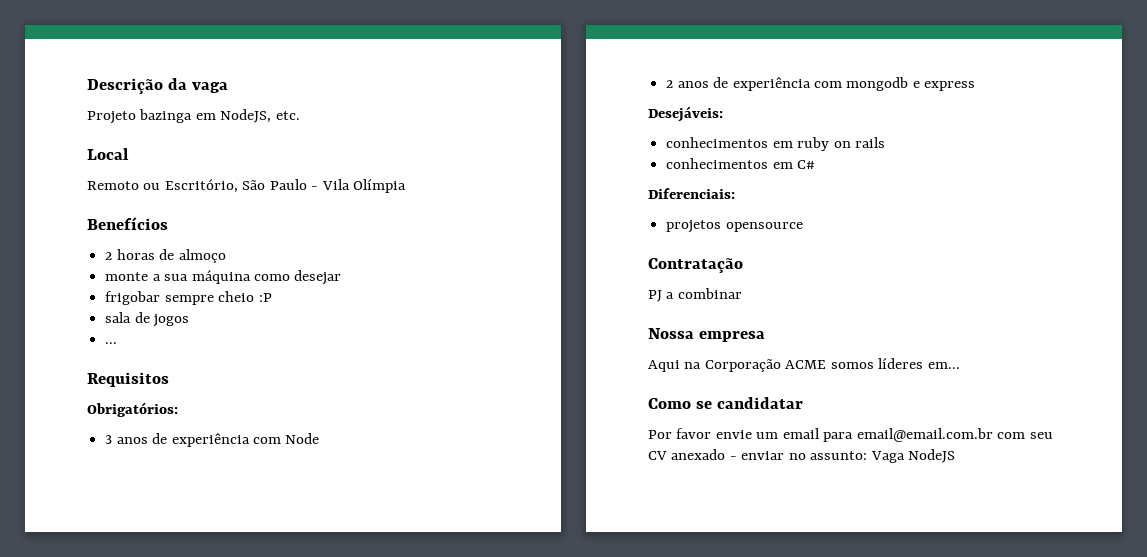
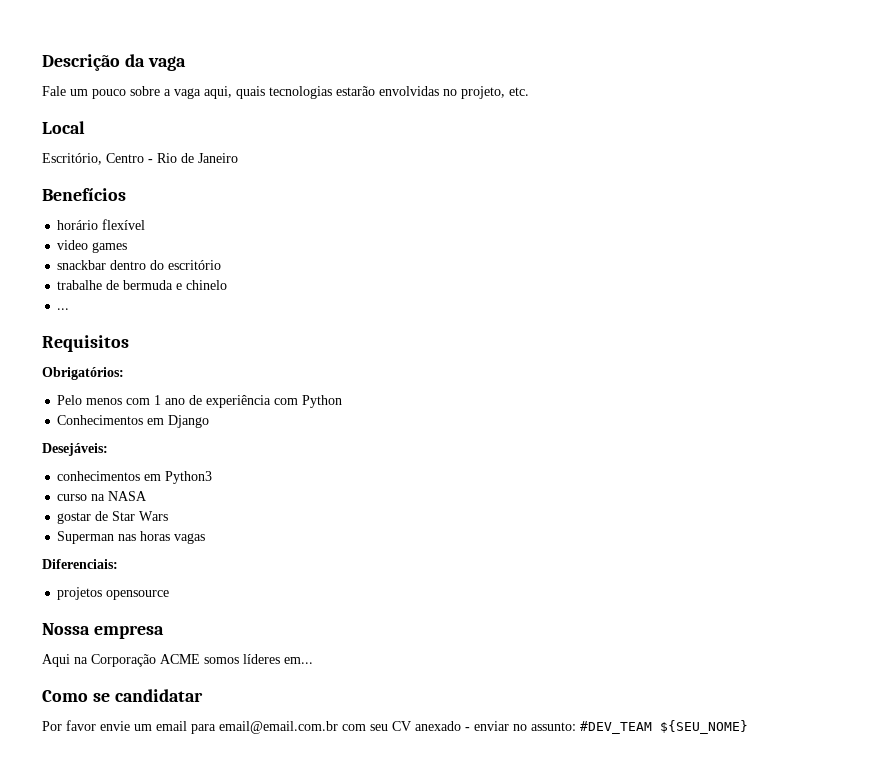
- Projeto bazinga em NodeJS, etc.
+ Fale um pouco sobre a vaga aqui, quais tecnologias estarão envolvidas no projeto, etc.
  Local
- Remoto ou Escritório, São Paulo - Vila Olímpia
+ Escritório, Centro - Rio de Janeiro
  Benefícios
- 2 horas de almoço
- monte a sua máquina como desejar
- frigobar sempre cheio :P
- sala de jogos
+ horário flexível
+ video games
+ snackbar dentro do escritório
+ trabalhe de bermuda e chinelo
  ...
  Requisitos
  Obrigatórios:
- 3 anos de experiência com Node
- 2 anos de experiência com mongodb e express
+ Pelo menos com 1 ano de experiência com Python
+ Conhecimentos em Django
  Desejáveis:
- conhecimentos em ruby on rails
- conhecimentos em C#
+ conhecimentos em Python3
+ curso na NASA
+ gostar de Star Wars
+ Superman nas horas vagas
- Contratação
- PJ a combinar
- Por favor envie um email para email@email.com.br com seu CV anexado - enviar no assunto: Vaga NodeJS
+ Por favor envie um email para email@email.com.br com seu CV anexado - enviar no assunto: #DEV_TEAM ${SEU_NOME}

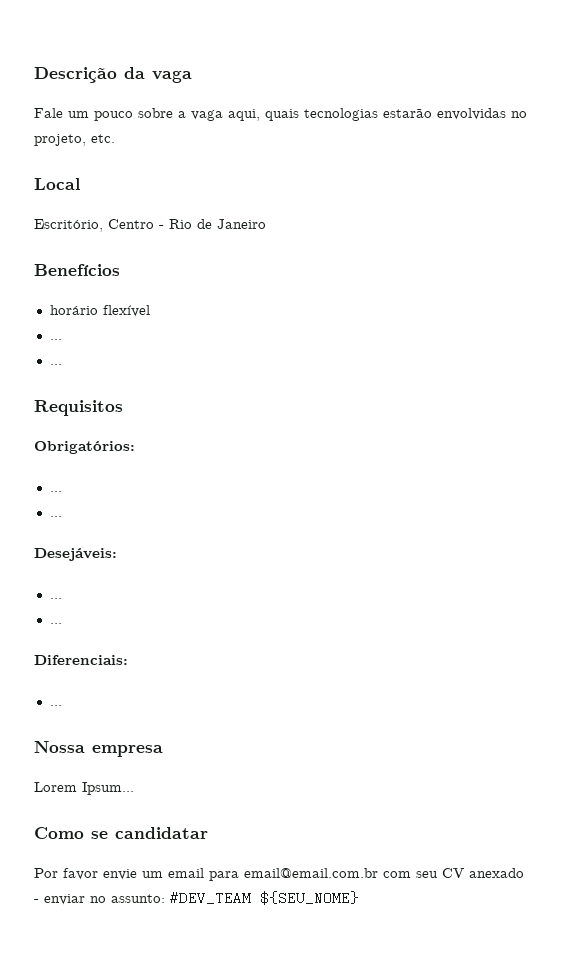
  horário flexível
- video games
- snackbar dentro do escritório
- trabalhe de bermuda e chinelo
+ ...
  ...
  Requisitos
  Obrigatórios:
- Pelo menos com 1 ano de experiência com Python
- Conhecimentos em Django
+ ...
+ ...
  Desejáveis:
- conhecimentos em Python3
- curso na NASA
- gostar de Star Wars
- Superman nas horas vagas
+ ...
+ ...
  Diferenciais:
- projetos opensource
+ ...
- Aqui na Corporação ACME somos líderes em...
+ Lorem Ipsum...

